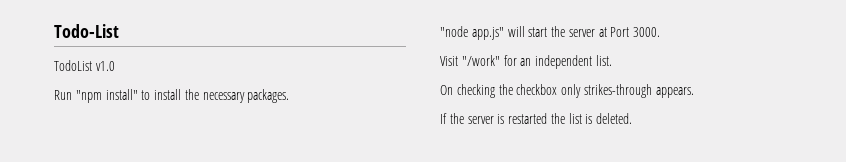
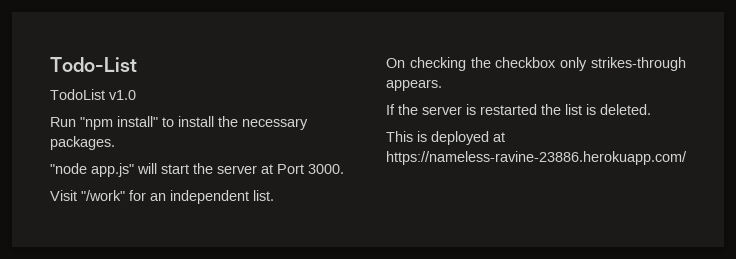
+ This is deployed at https://nameless-ravine-23886.herokuapp.com/

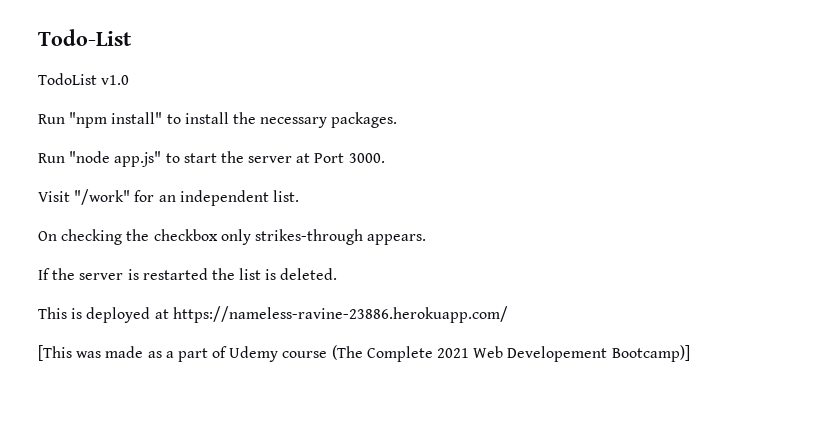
- "node app.js" will start the server at Port 3000.
+ Run "node app.js" to start the server at Port 3000.
+ [This was made as a part of Udemy course (The Complete 2021 Web Developement Bootcamp)]

